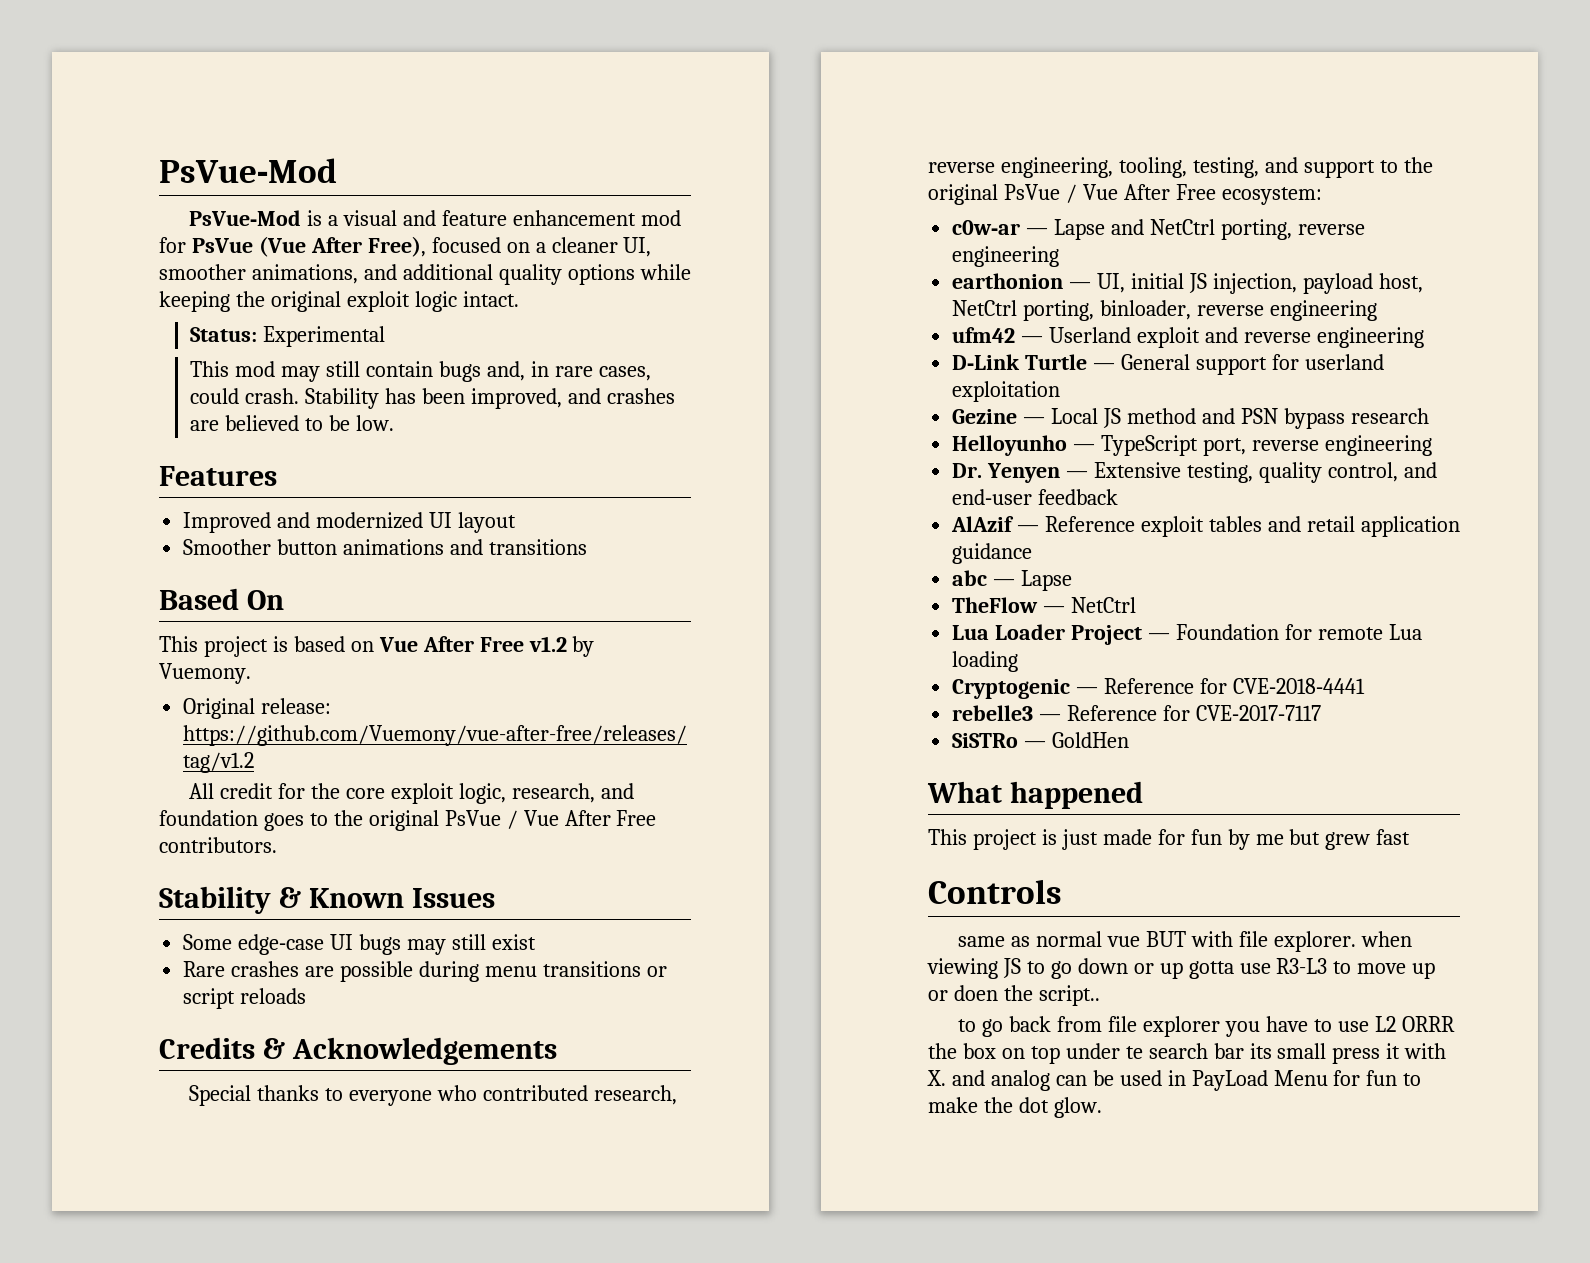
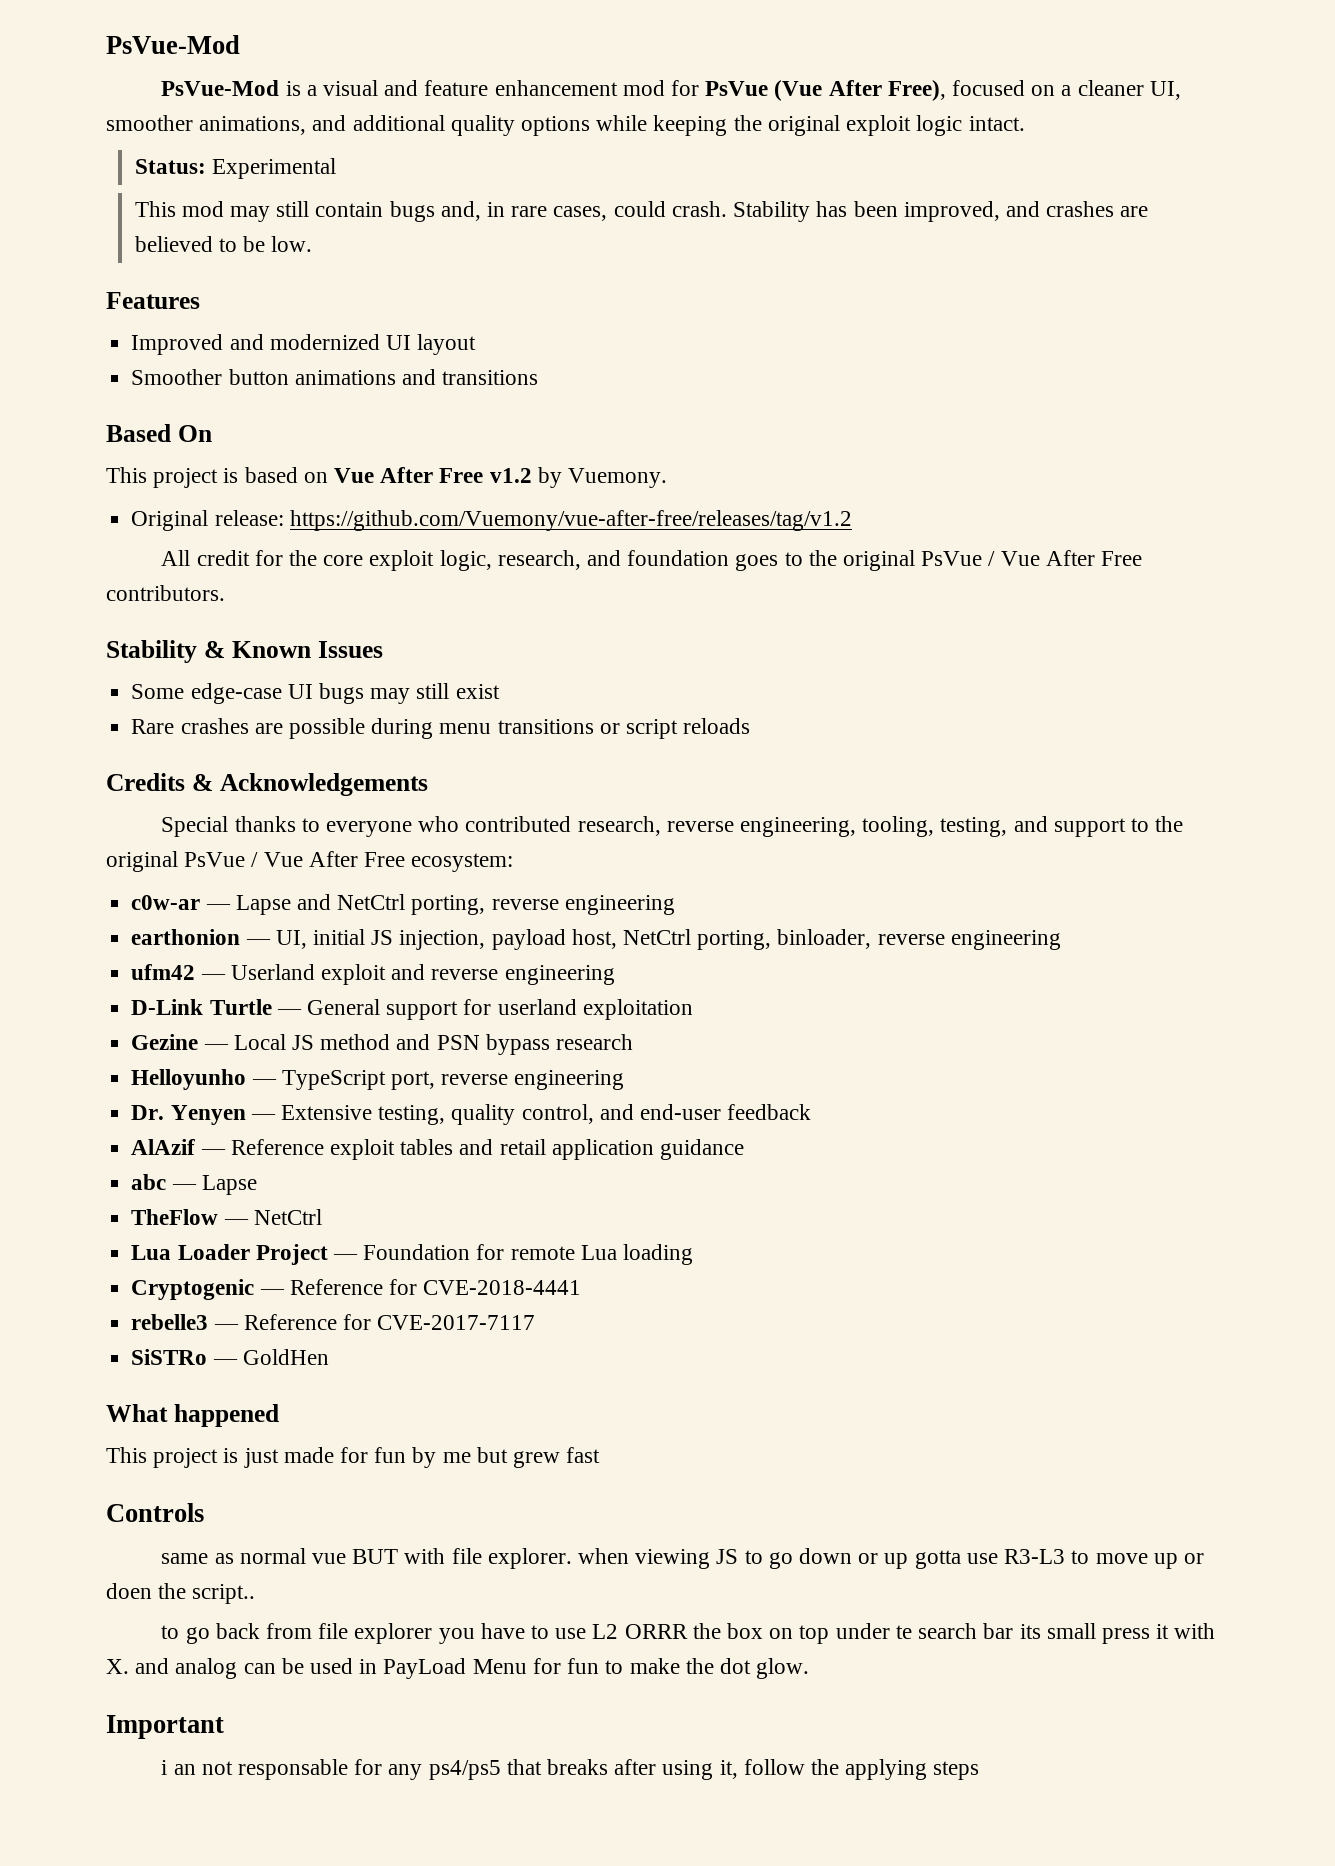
+ Important
+ i an not responsable for any ps4/ps5 that breaks after using it, follow the applying steps

